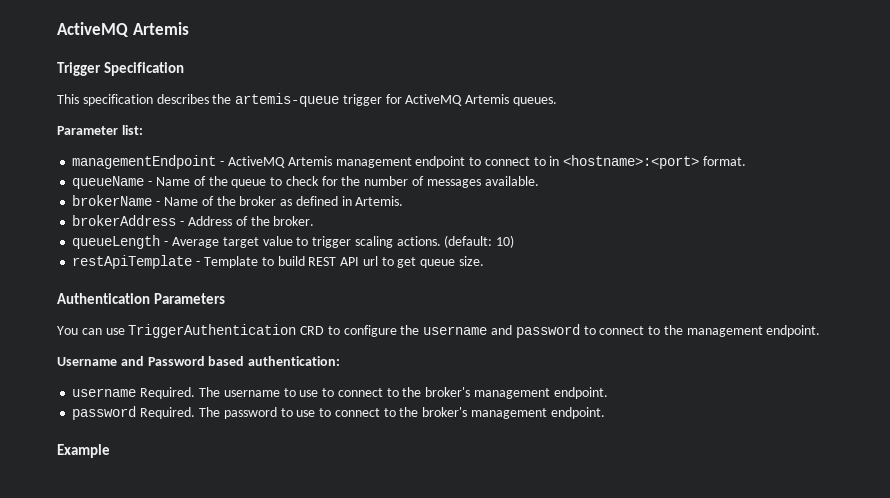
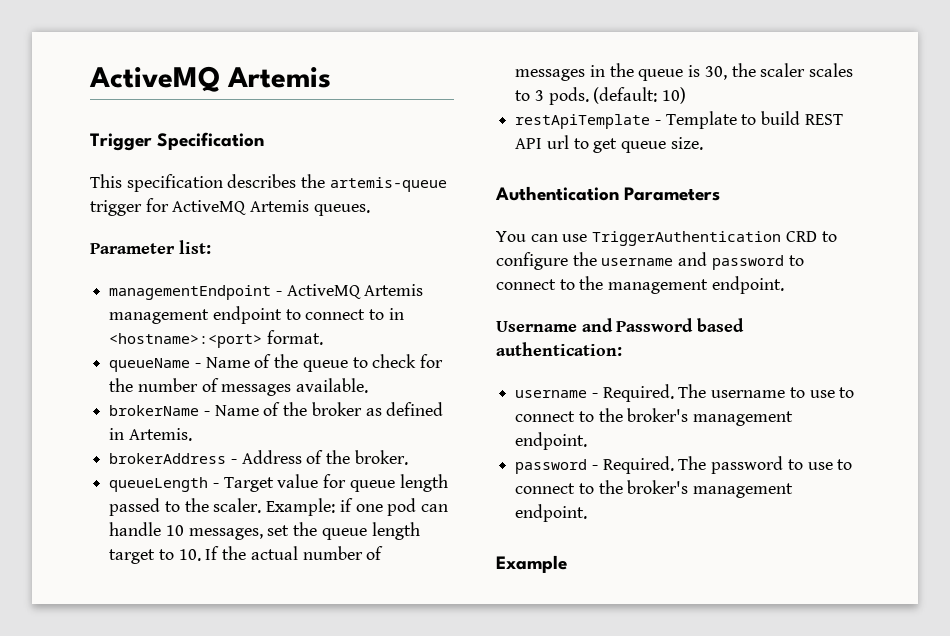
- queueLength - Average target value to trigger scaling actions.
+ queueLength - Target value for queue length passed to the scaler. Example: if one pod can handle 10 messages, set the queue length target to 10. If the actual number of messages in the queue is 30, the scaler scales to 3 pods.
- username Required.
+ username - Required.
- password Required.
+ password - Required.

